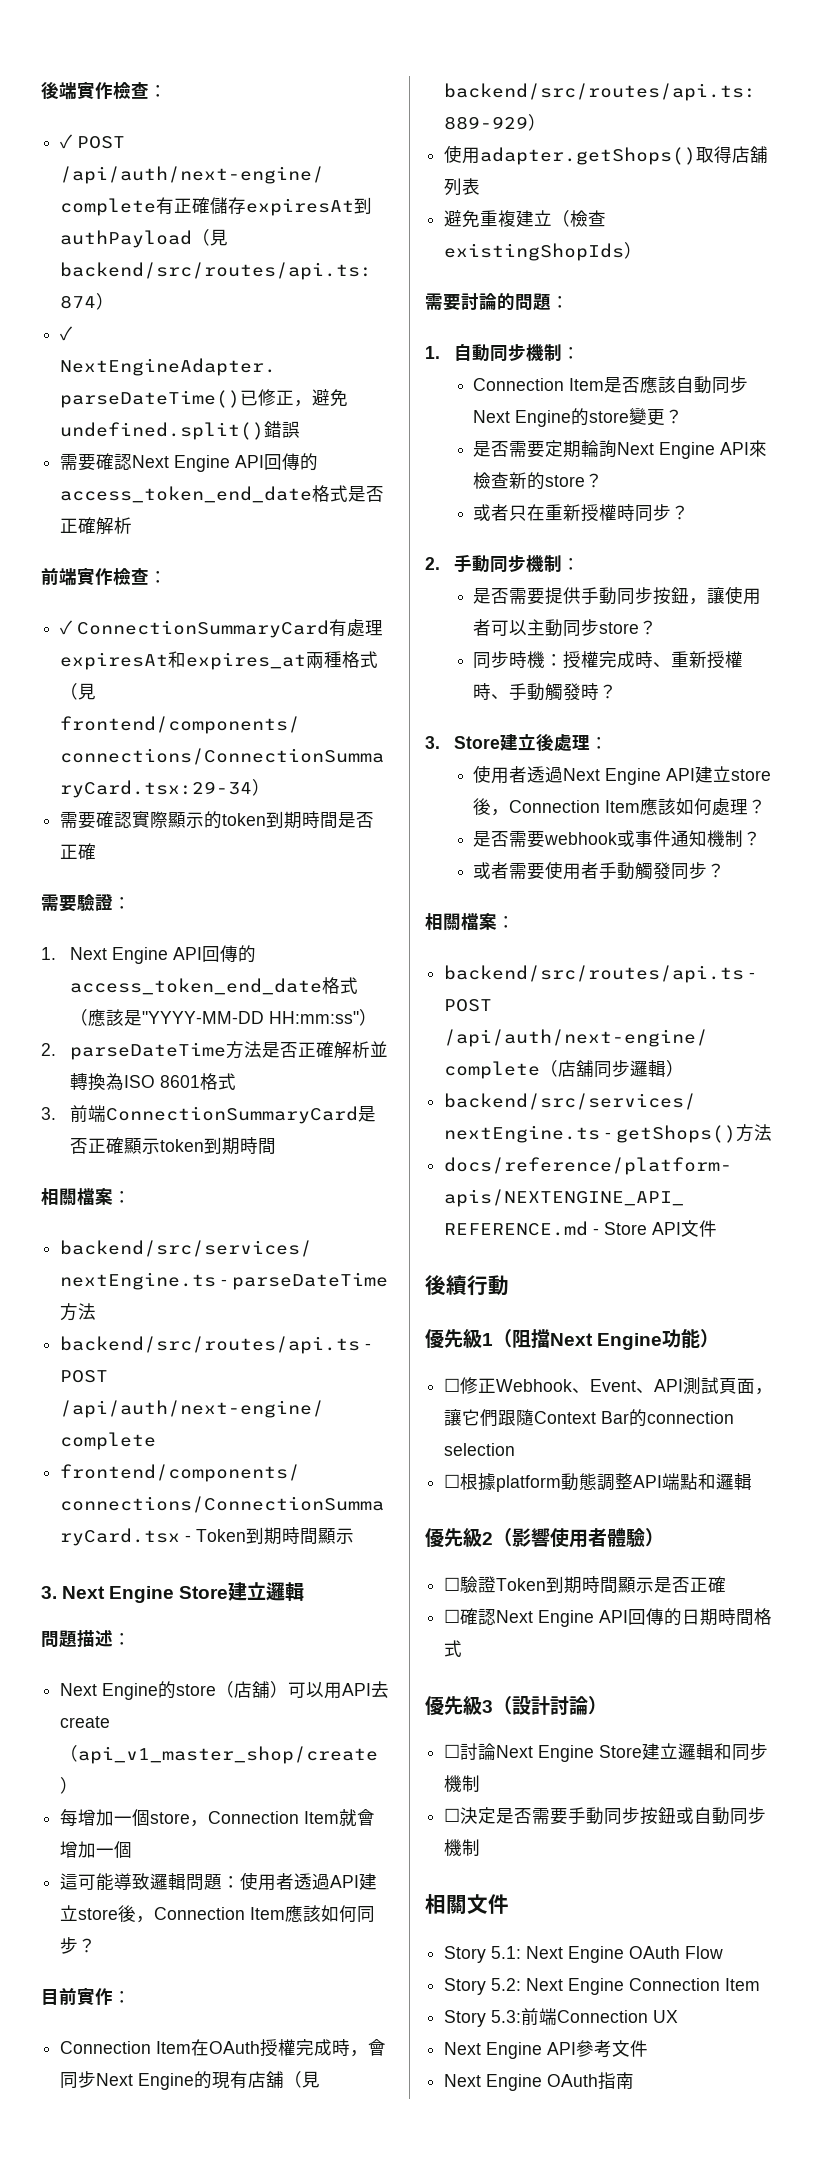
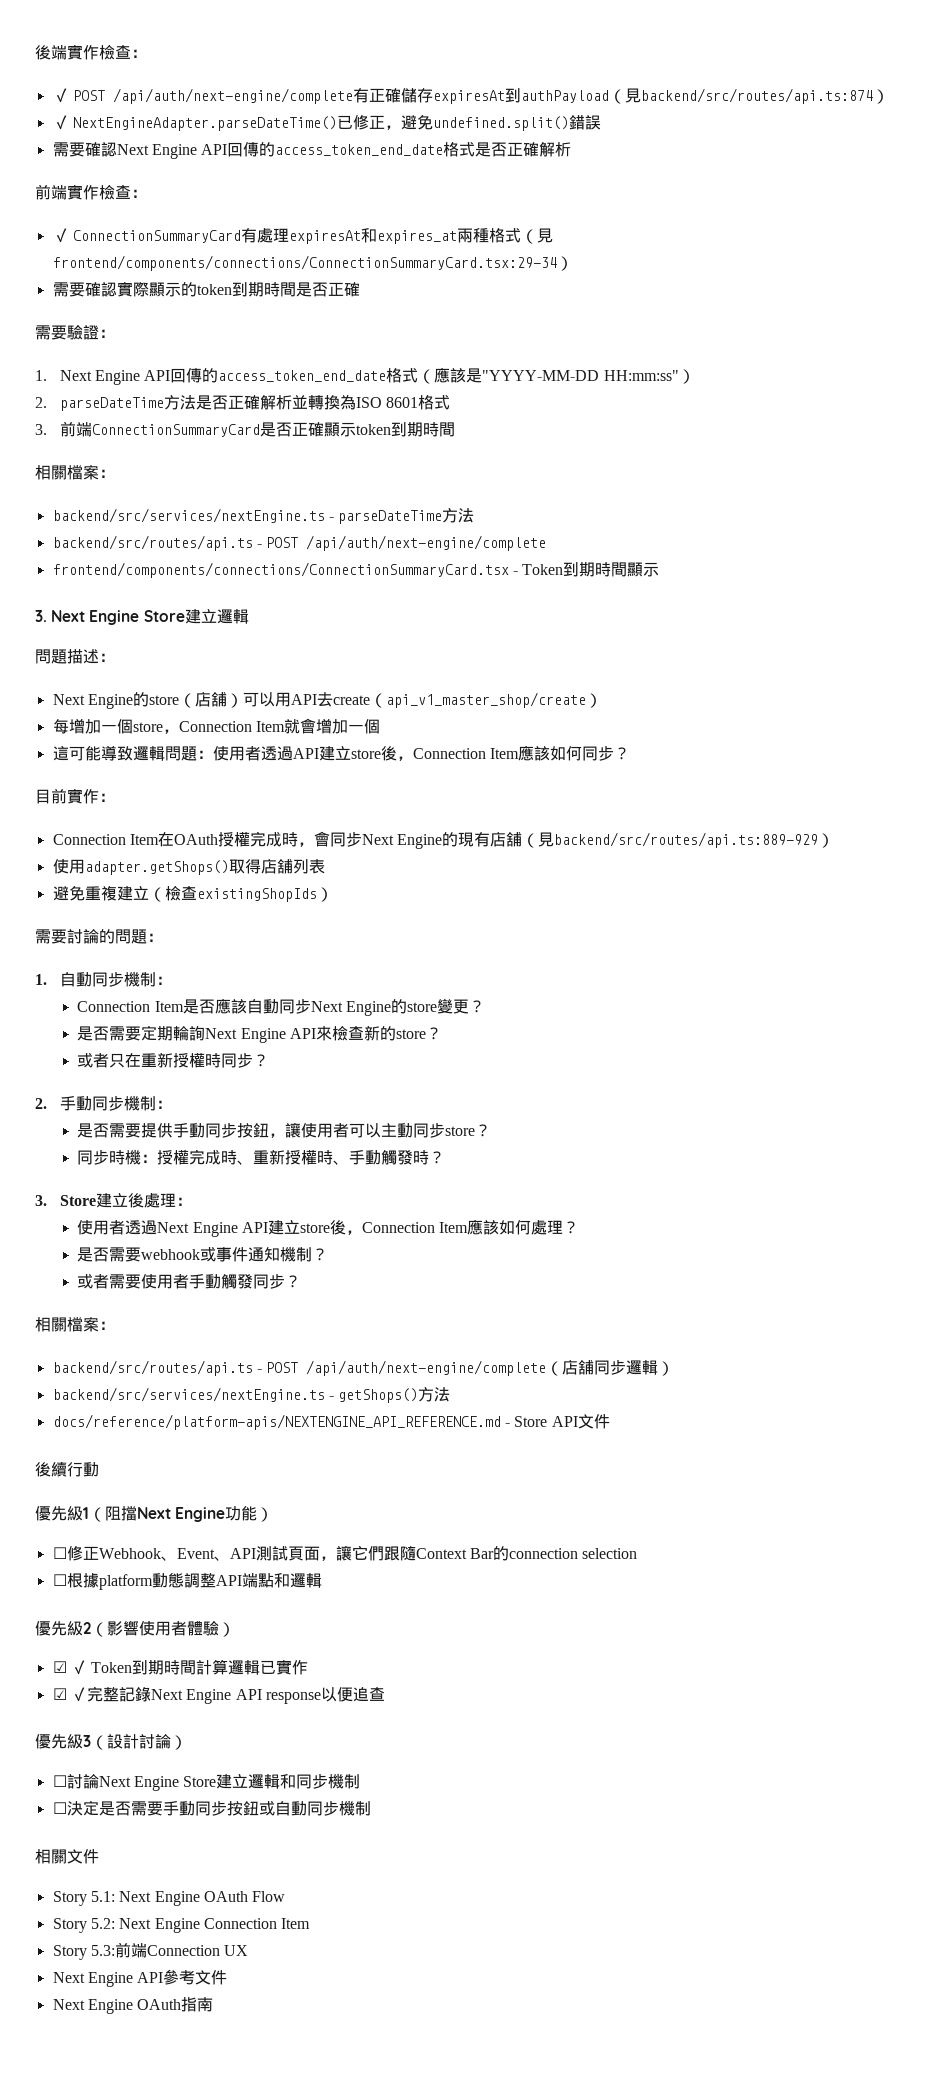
- ☐驗證Token到期時間顯示是否正確
- ☐確認Next Engine API回傳的日期時間格式
+ ☑ ✓ Token到期時間計算邏輯已實作
+ ☑ ✓完整記錄Next Engine API response以便追查

